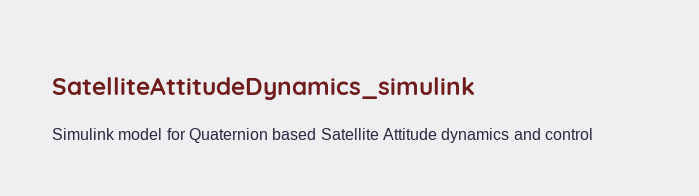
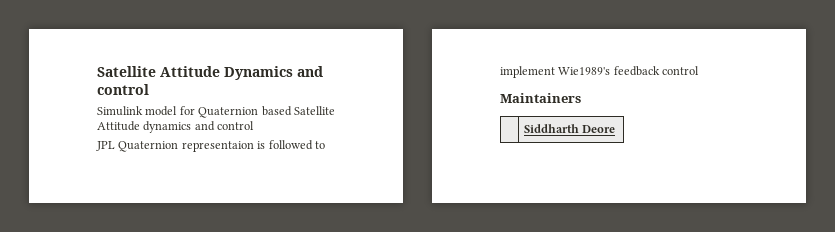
- SatelliteAttitudeDynamics_simulink
+ Satellite Attitude Dynamics and control
+ JPL Quaternion representaion is followed to implement Wie1989's feedback control
+ Maintainers
+ | Siddharth Deore

